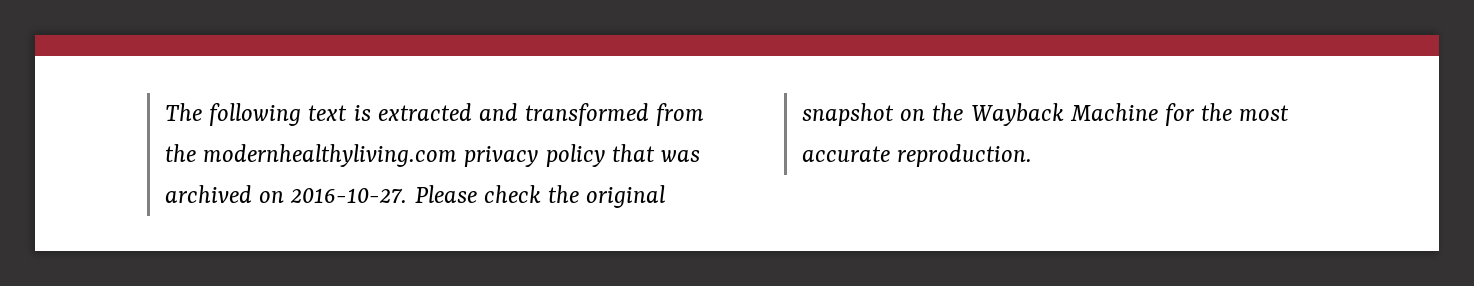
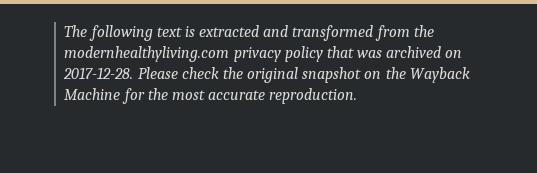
- The following text is extracted and transformed from the modernhealthyliving.com privacy policy that was archived on 2016-10-27.
+ The following text is extracted and transformed from the modernhealthyliving.com privacy policy that was archived on 2017-12-28.

